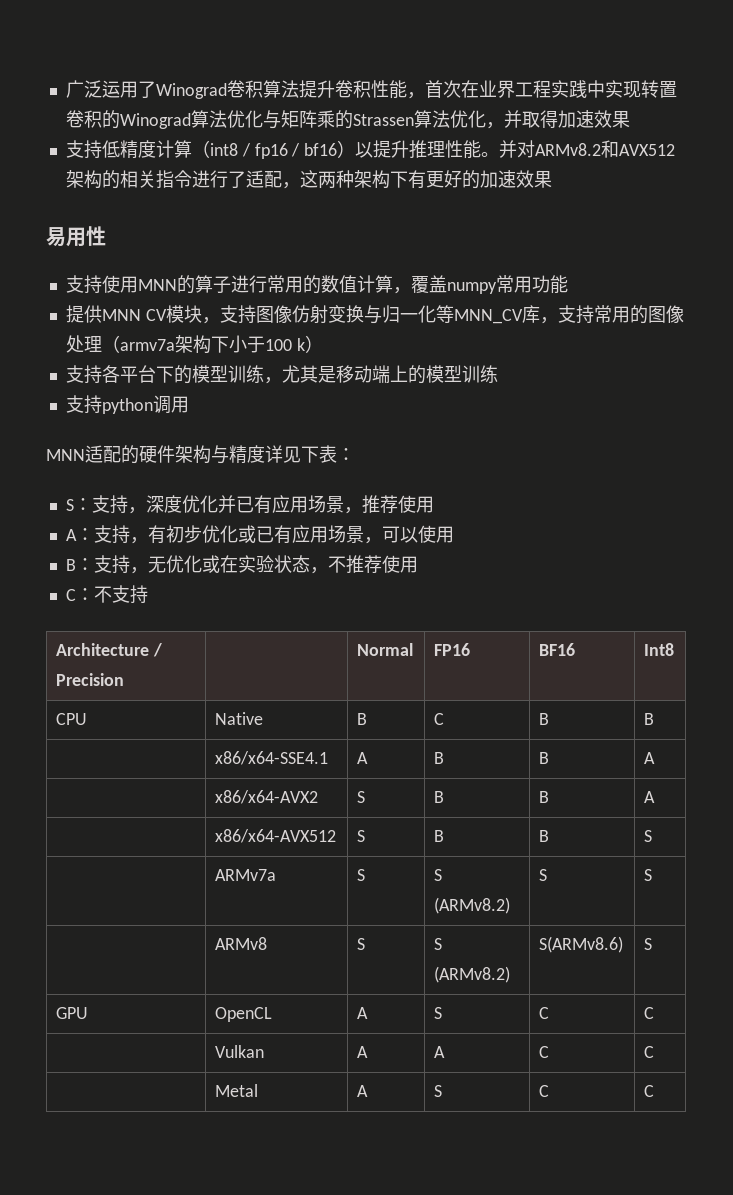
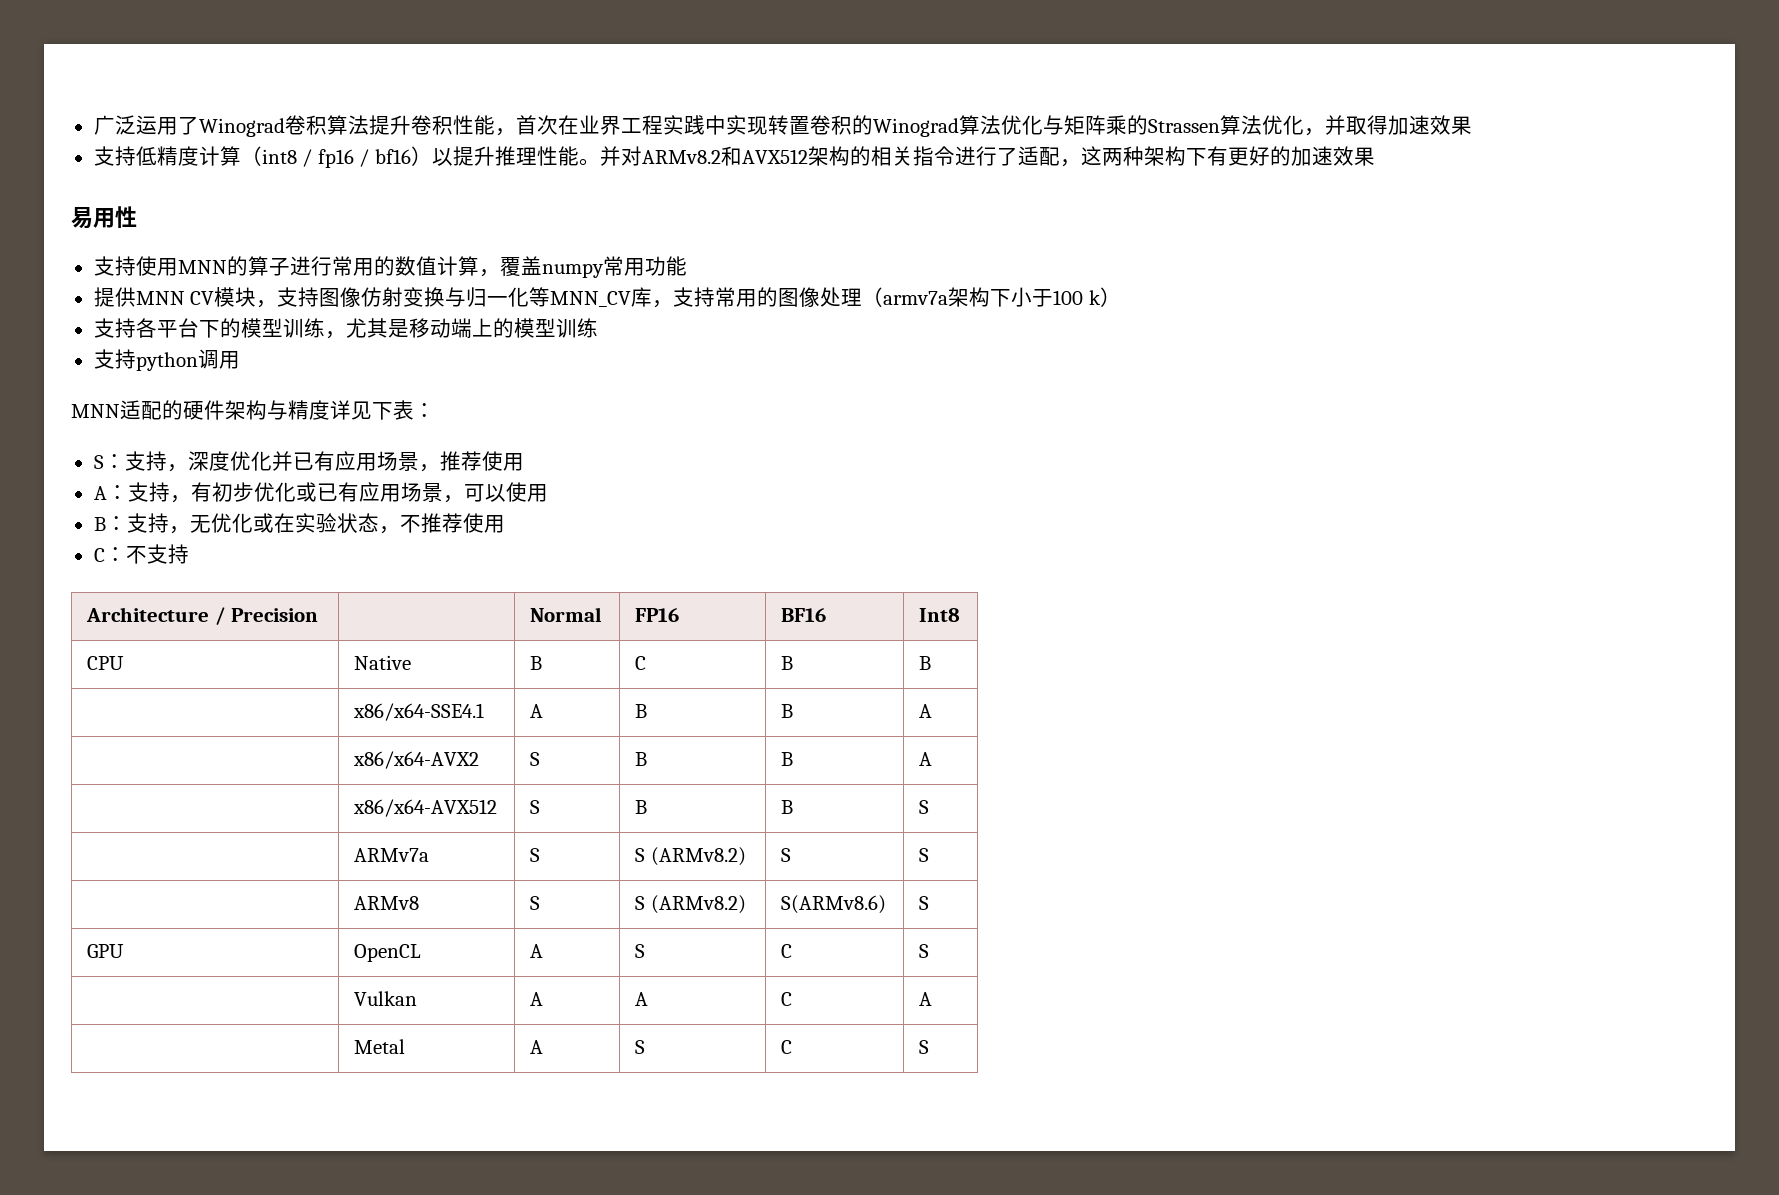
- GPU | OpenCL | A | S | C | C
+ GPU | OpenCL | A | S | C | S
- | Vulkan | A | A | C | C
+ | Vulkan | A | A | C | A
- | Metal | A | S | C | C
+ | Metal | A | S | C | S

